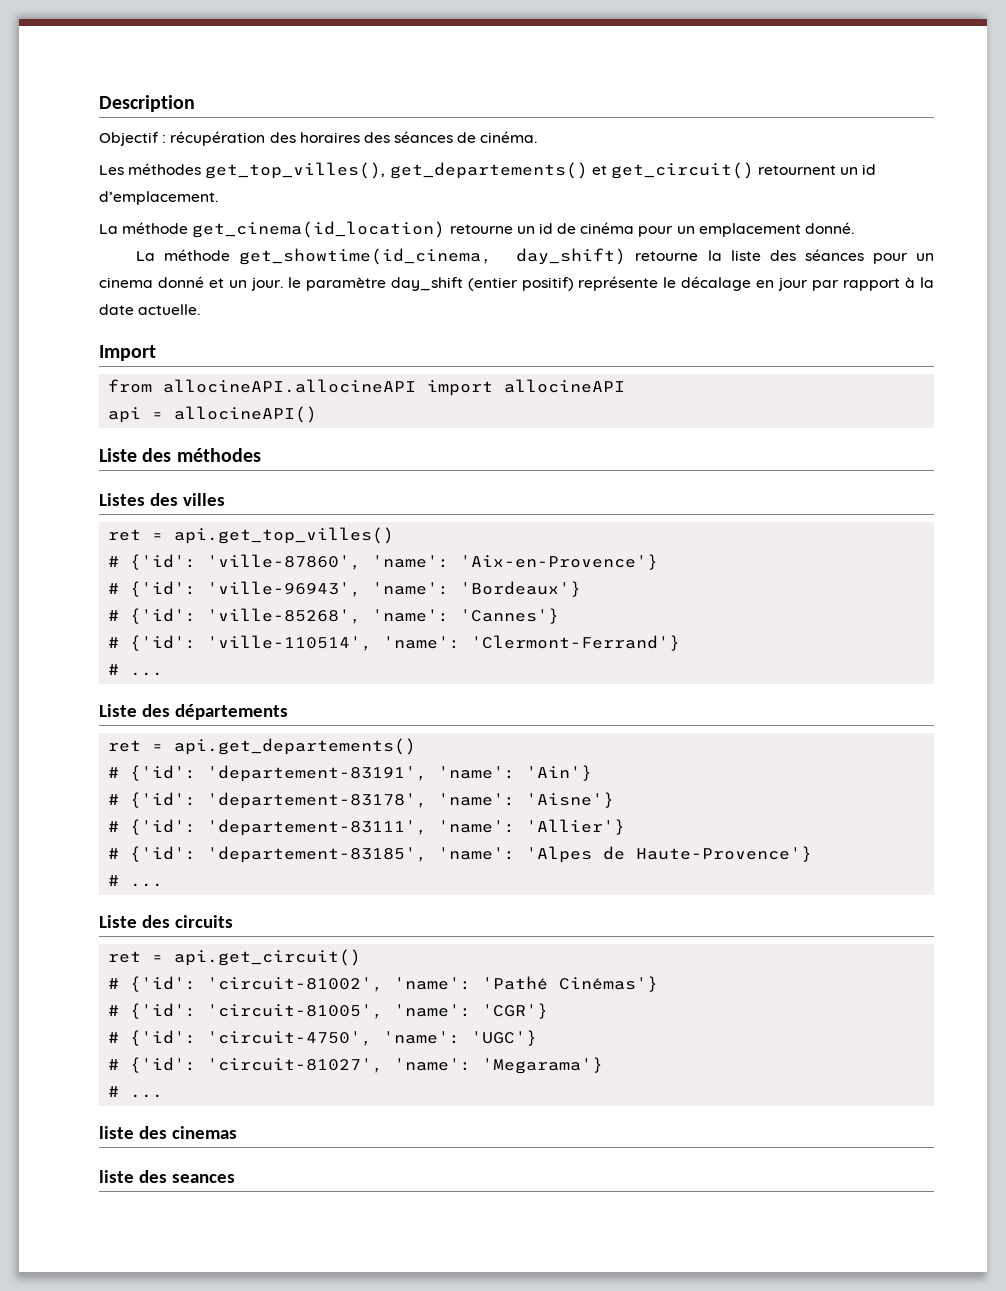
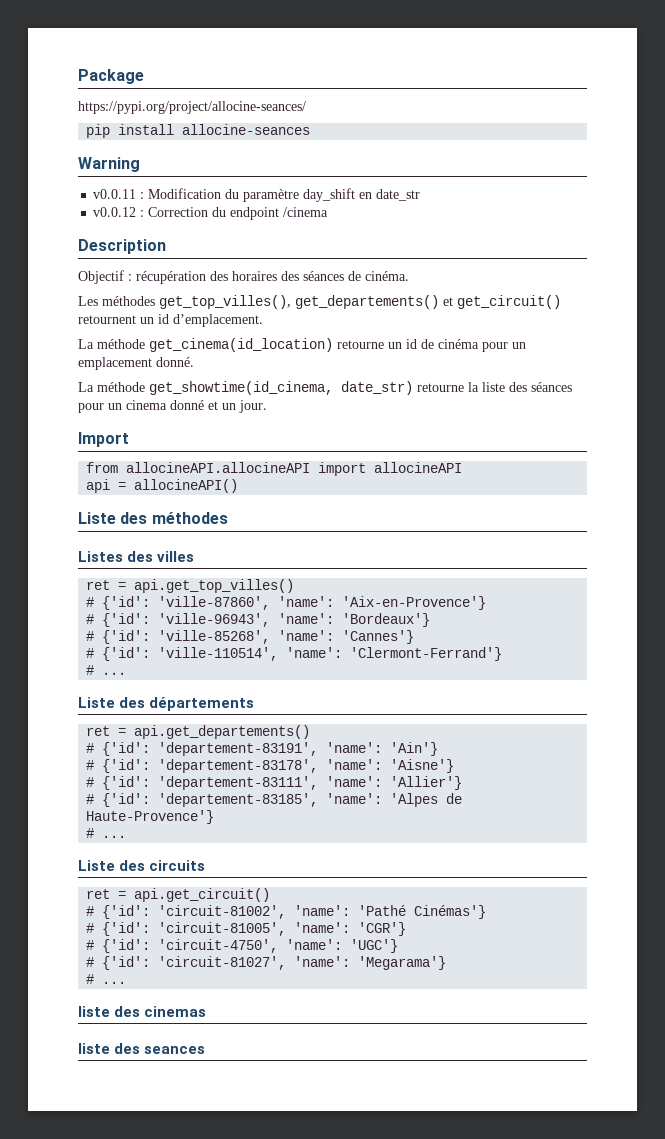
+ Package
+ https://pypi.org/project/allocine-seances/
+ pip install allocine-seances
+ Warning
+ v0.0.11 : Modification du paramètre day_shift en date_str
+ v0.0.12 : Correction du endpoint /cinema
- La méthode get_showtime(id_cinema, day_shift) retourne la liste des séances pour un cinema donné et un jour. le paramètre day_shift (entier positif) représente le décalage en jour par rapport à la date actuelle.
+ La méthode get_showtime(id_cinema, date_str) retourne la liste des séances pour un cinema donné et un jour.

